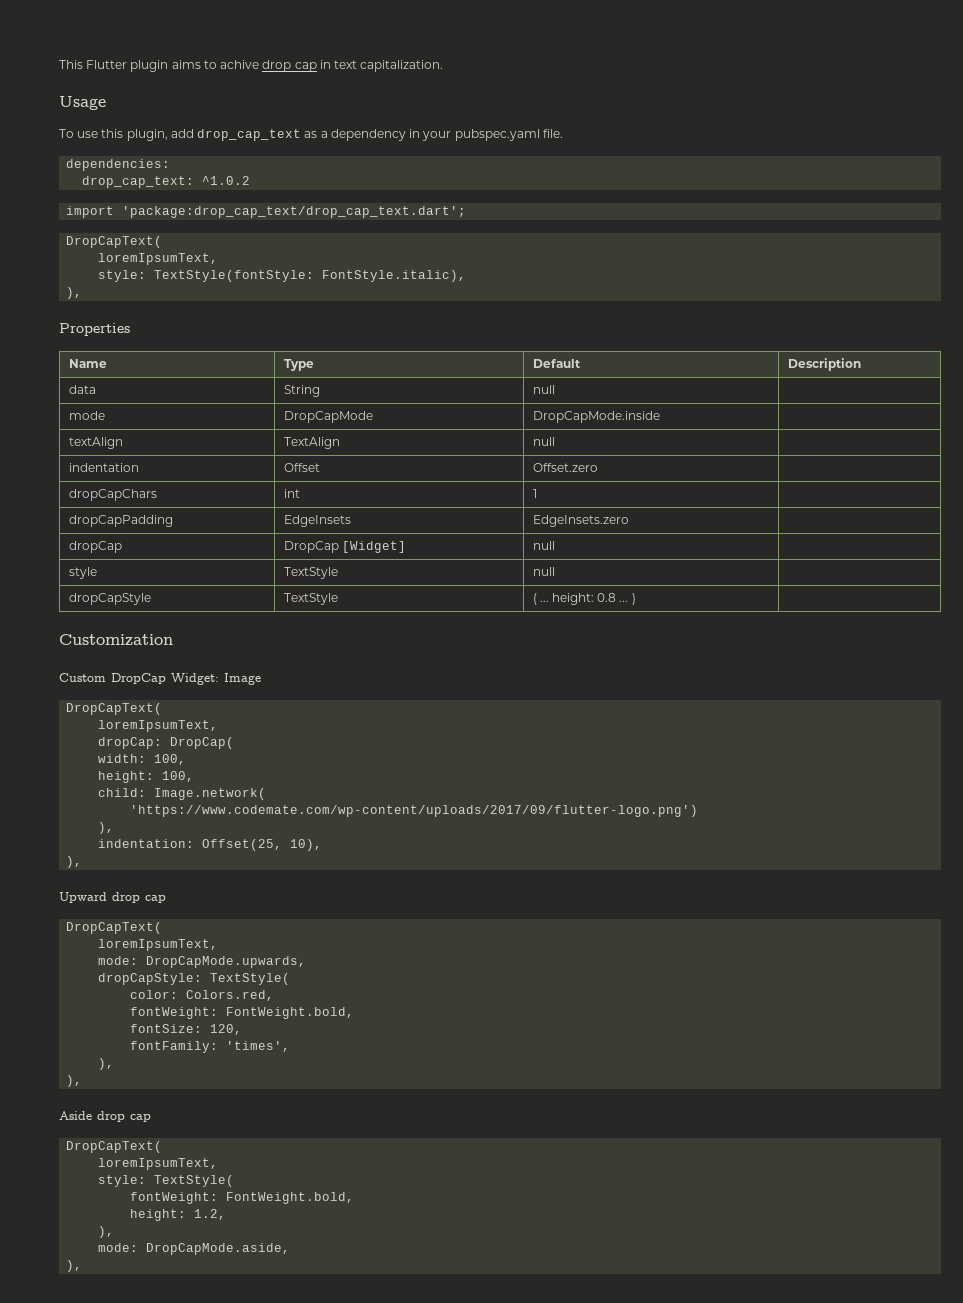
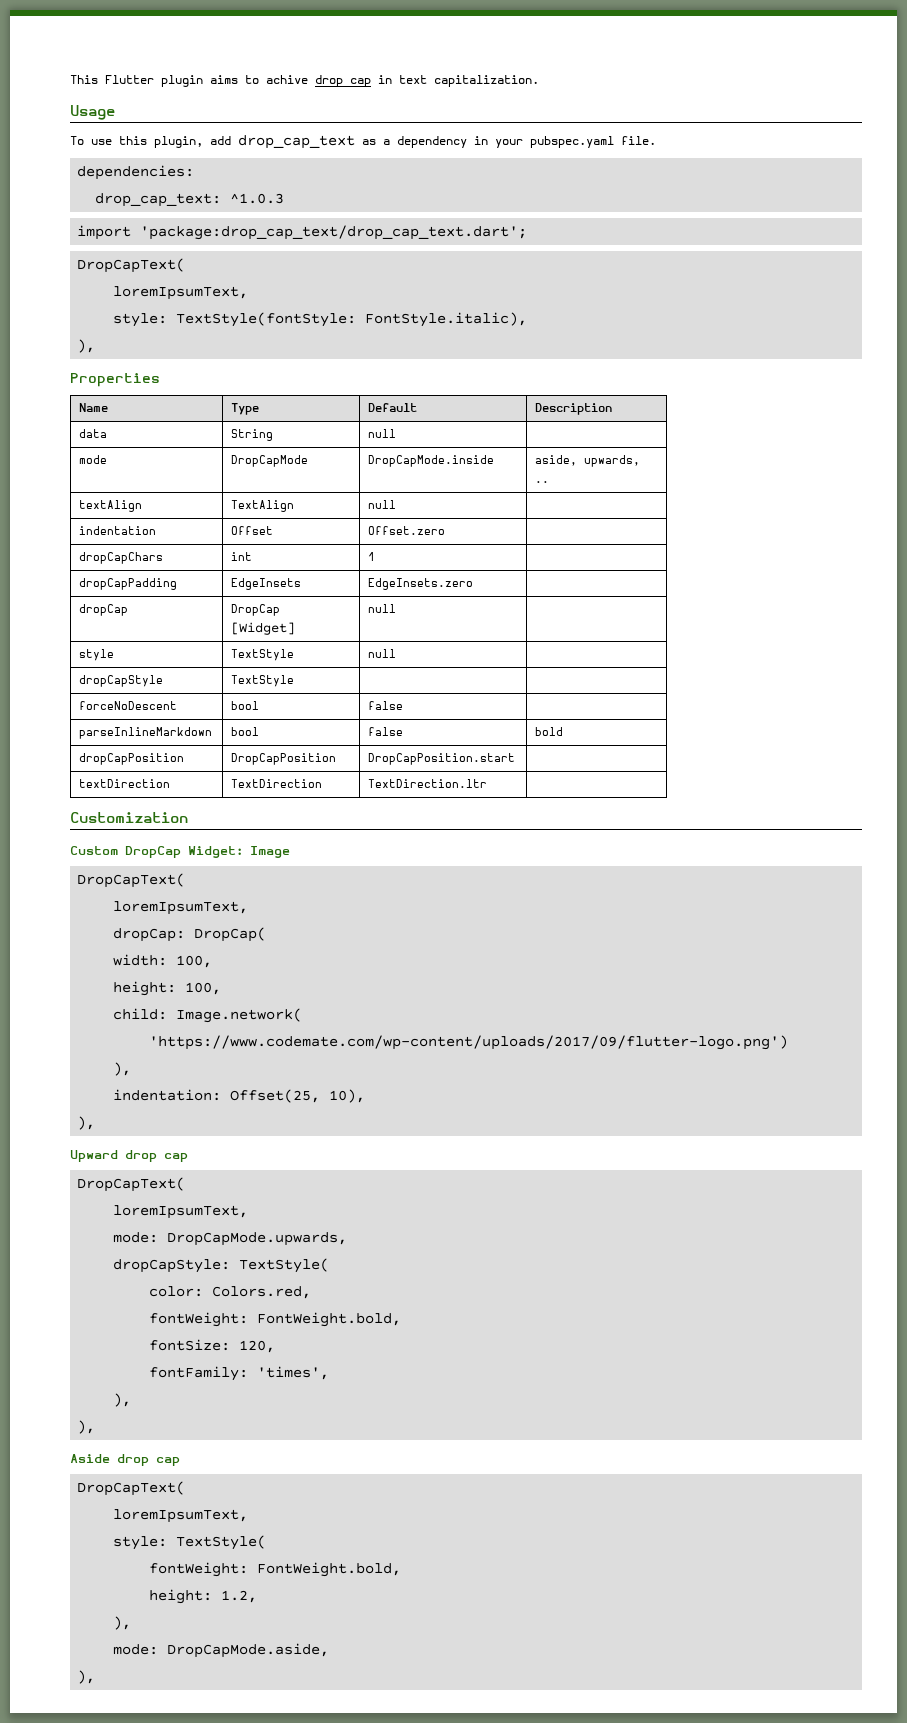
- drop_cap_text: ^1.0.2
+ drop_cap_text: ^1.0.3
- mode | DropCapMode | DropCapMode.inside |
+ mode | DropCapMode | DropCapMode.inside | aside, upwards, ..
- dropCapStyle | TextStyle | ( ... height: 0.8 ... ) |
+ dropCapStyle | TextStyle | |
+ forceNoDescent | bool | false |
+ parseInlineMarkdown | bool | false | bold
+ dropCapPosition | DropCapPosition | DropCapPosition.start |
+ textDirection | TextDirection | TextDirection.ltr |

